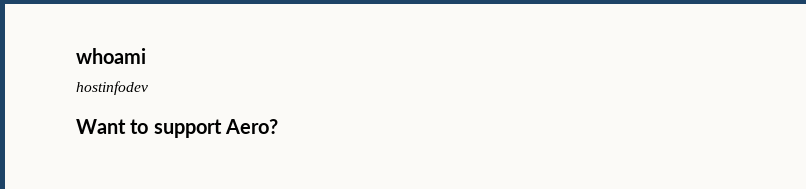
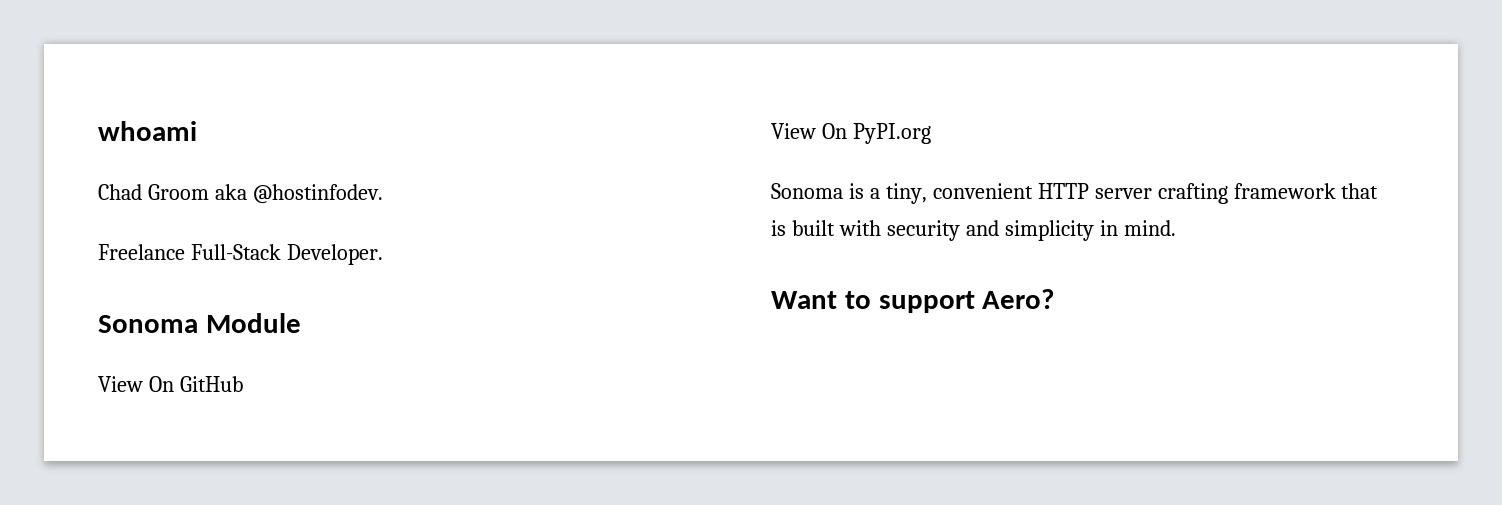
- hostinfodev
+ Chad Groom aka @hostinfodev.
+ Freelance Full-Stack Developer.
+ Sonoma Module
+ View On GitHub
+ View On PyPI.org
+ Sonoma is a tiny, convenient HTTP server crafting framework that is built with security and simplicity in mind.

